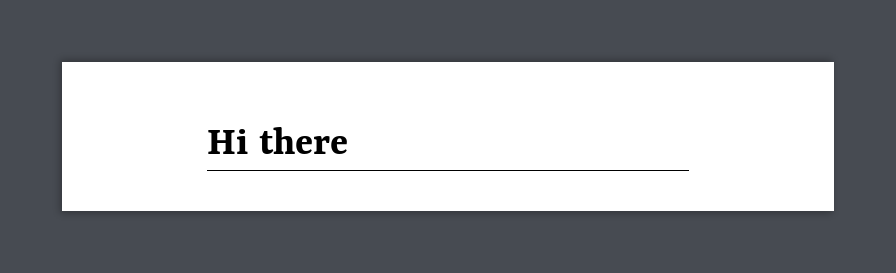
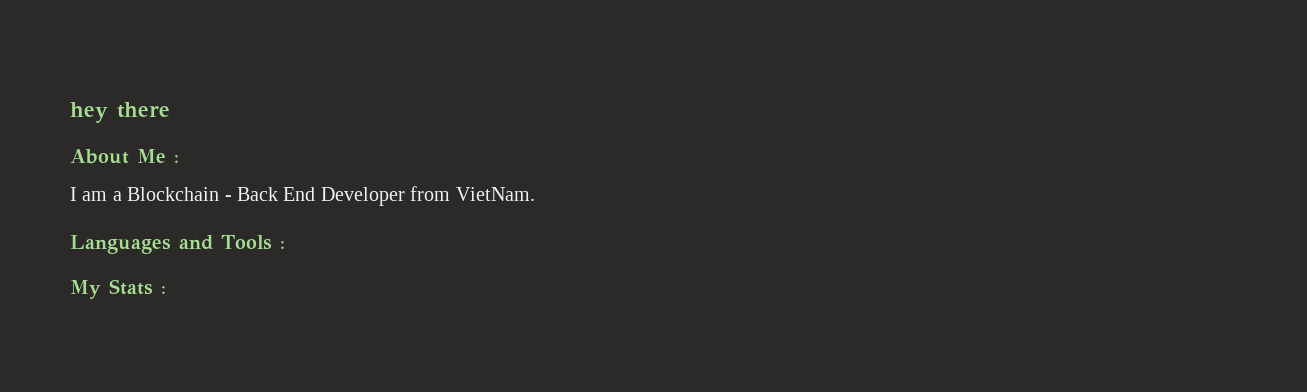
- Hi there
+ hey there
+ About Me :
+ I am a Blockchain - Back End Developer from VietNam.
+ Languages and Tools :
+ My Stats :

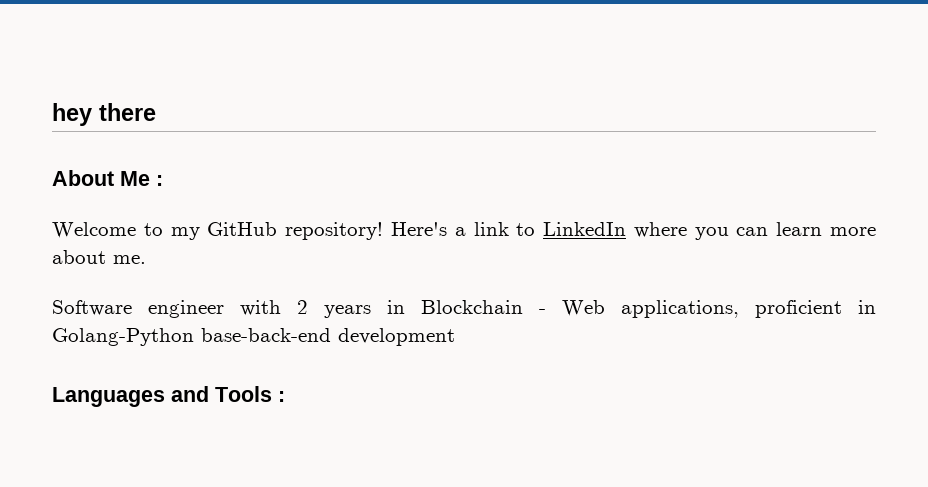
- I am a Blockchain - Back End Developer from VietNam.
+ Welcome to my GitHub repository! Here's a link to LinkedIn where you can learn more about me.
+ Software engineer with 2 years in Blockchain - Web applications, proficient in Golang-Python base-back-end development
- My Stats :

